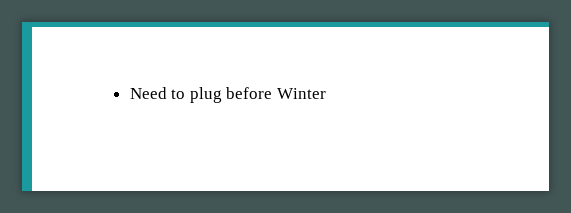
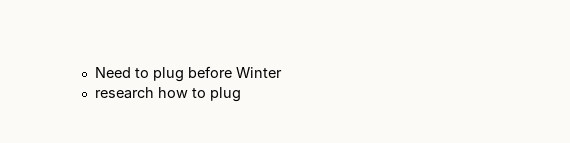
+ research how to plug

